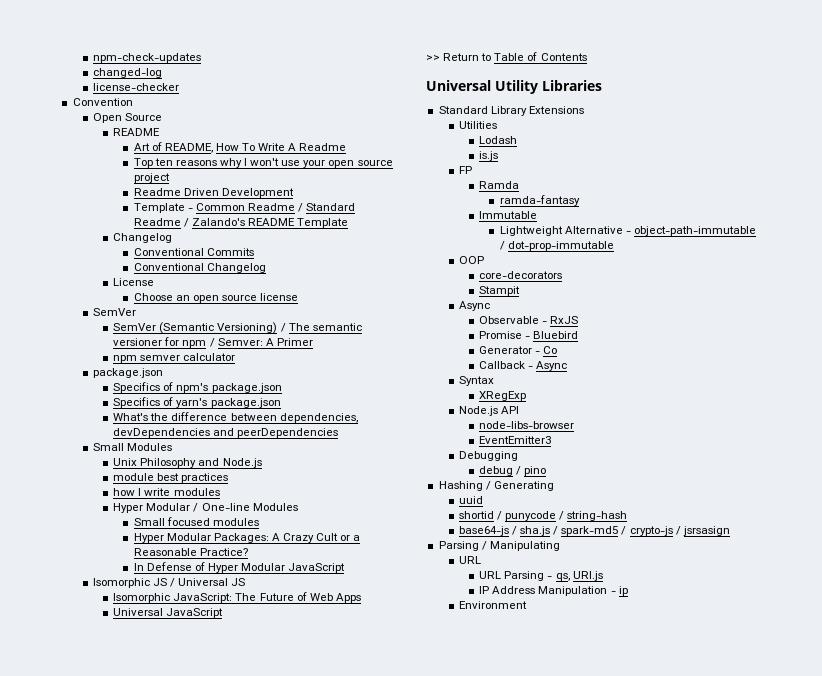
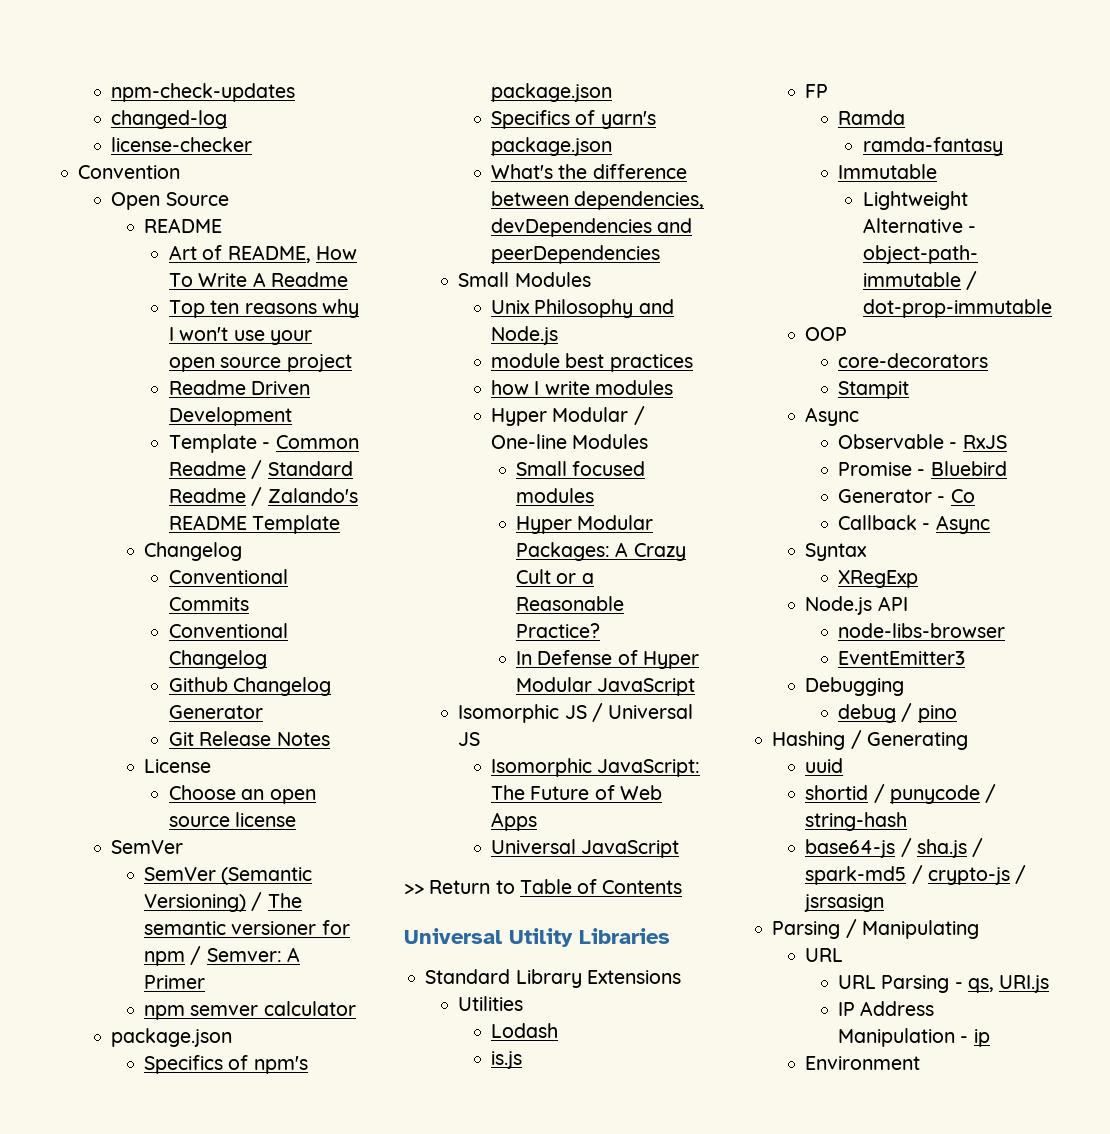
+ Github Changelog Generator
+ Git Release Notes

